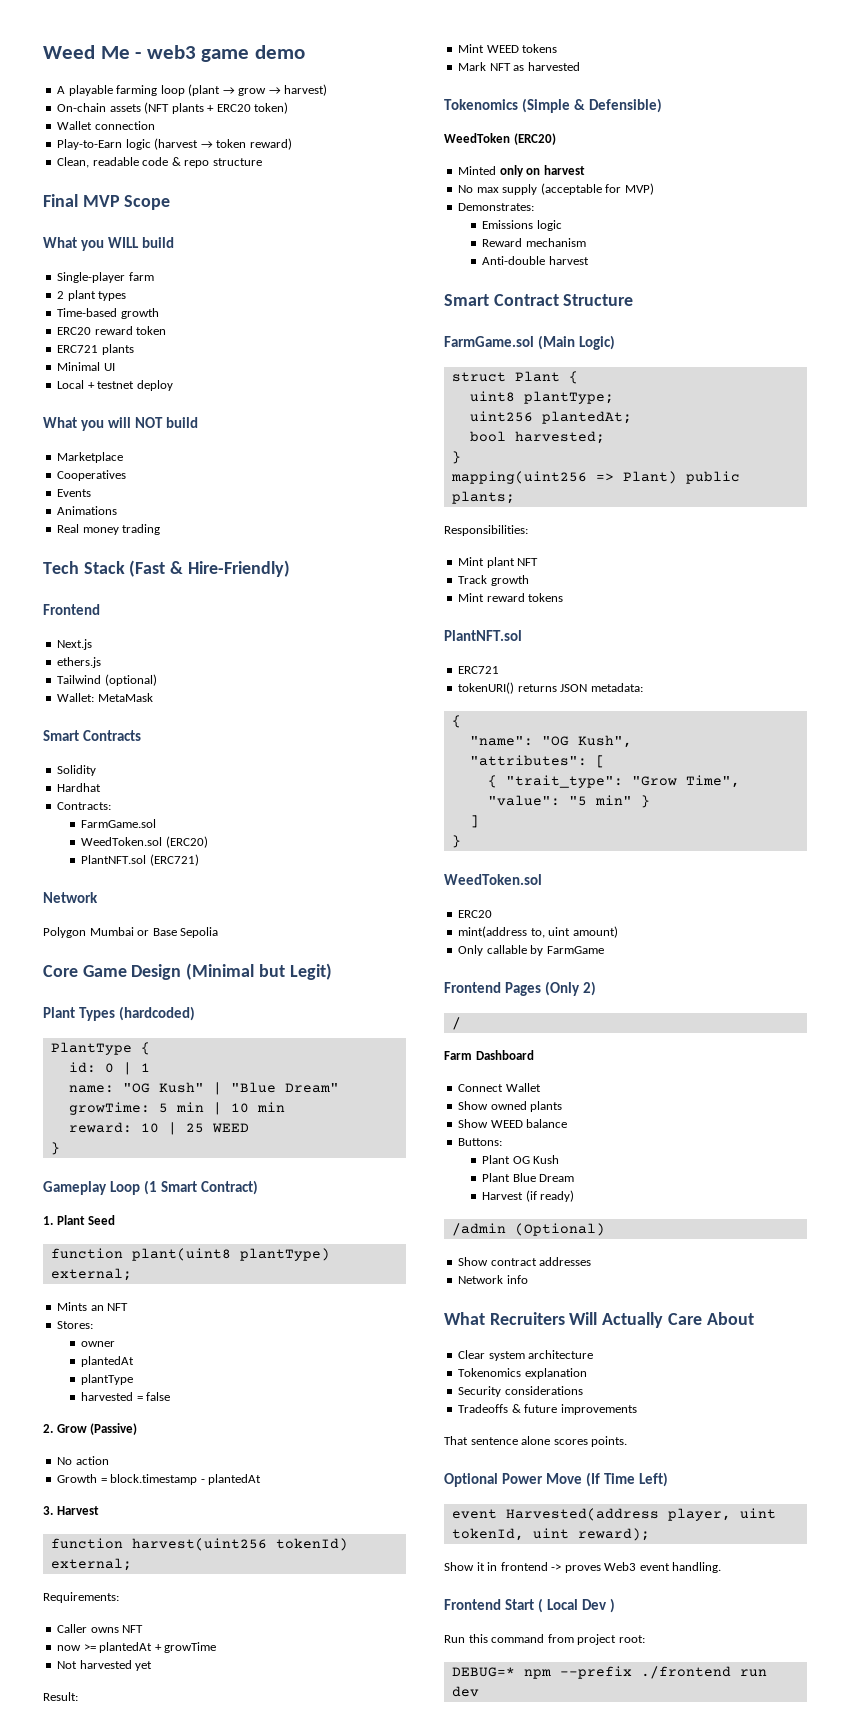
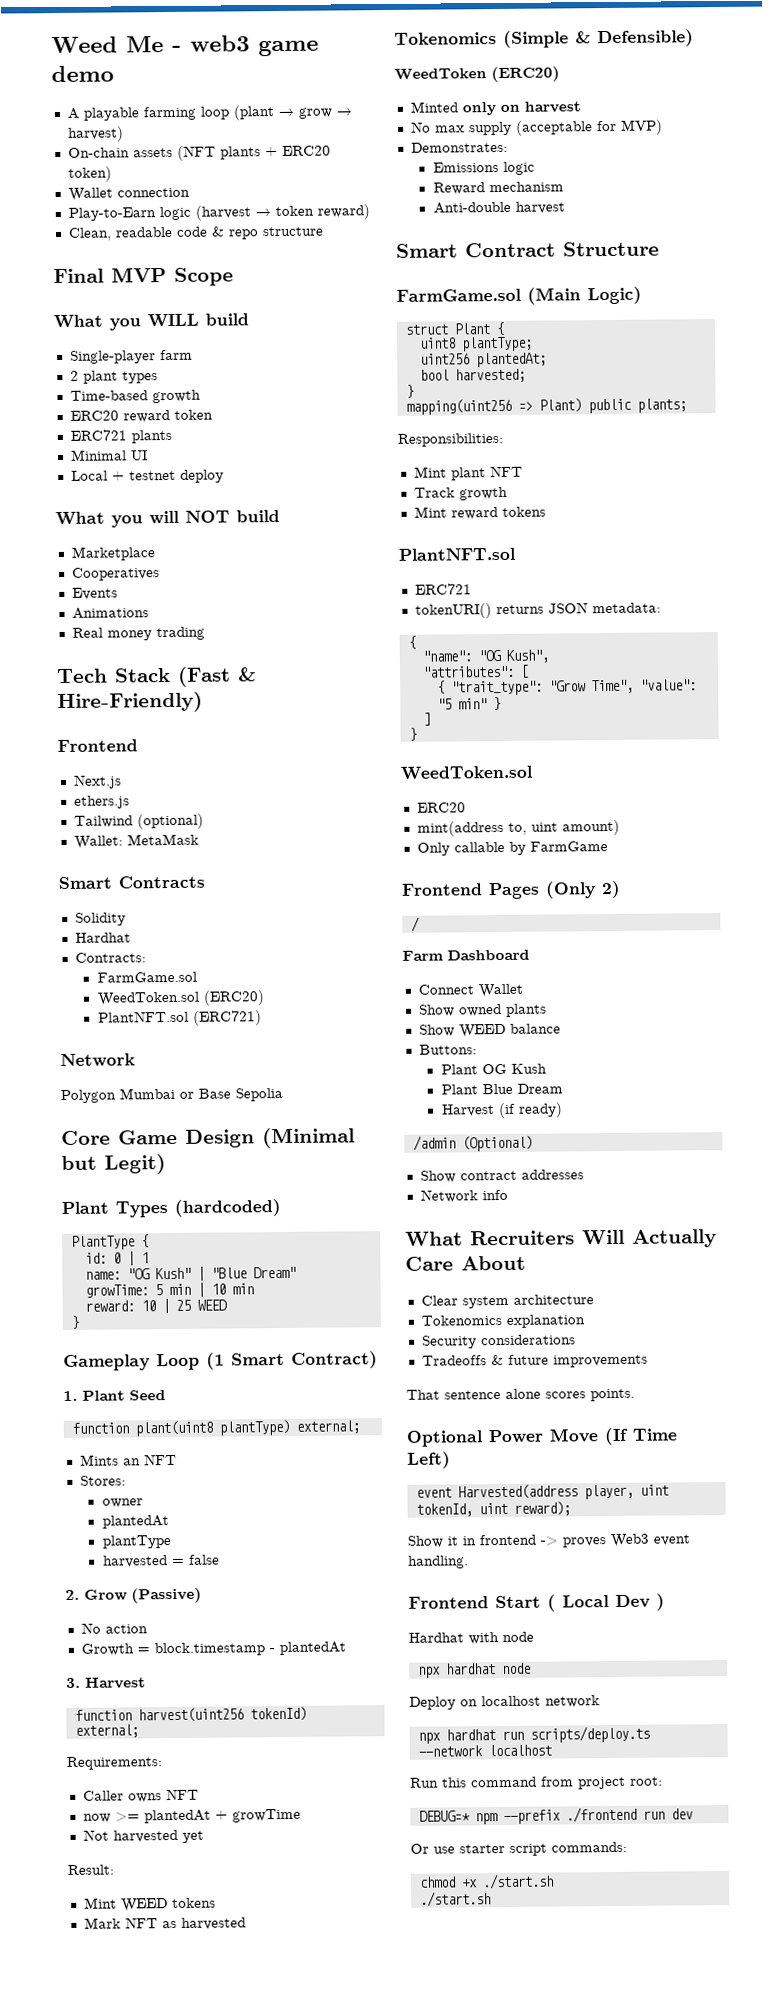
+ Hardhat with node
+ npx hardhat node
+ Deploy on localhost network
+ npx hardhat run scripts/deploy.ts --network localhost
+ Or use starter script commands:
+ chmod +x ./start.sh
+ ./start.sh

